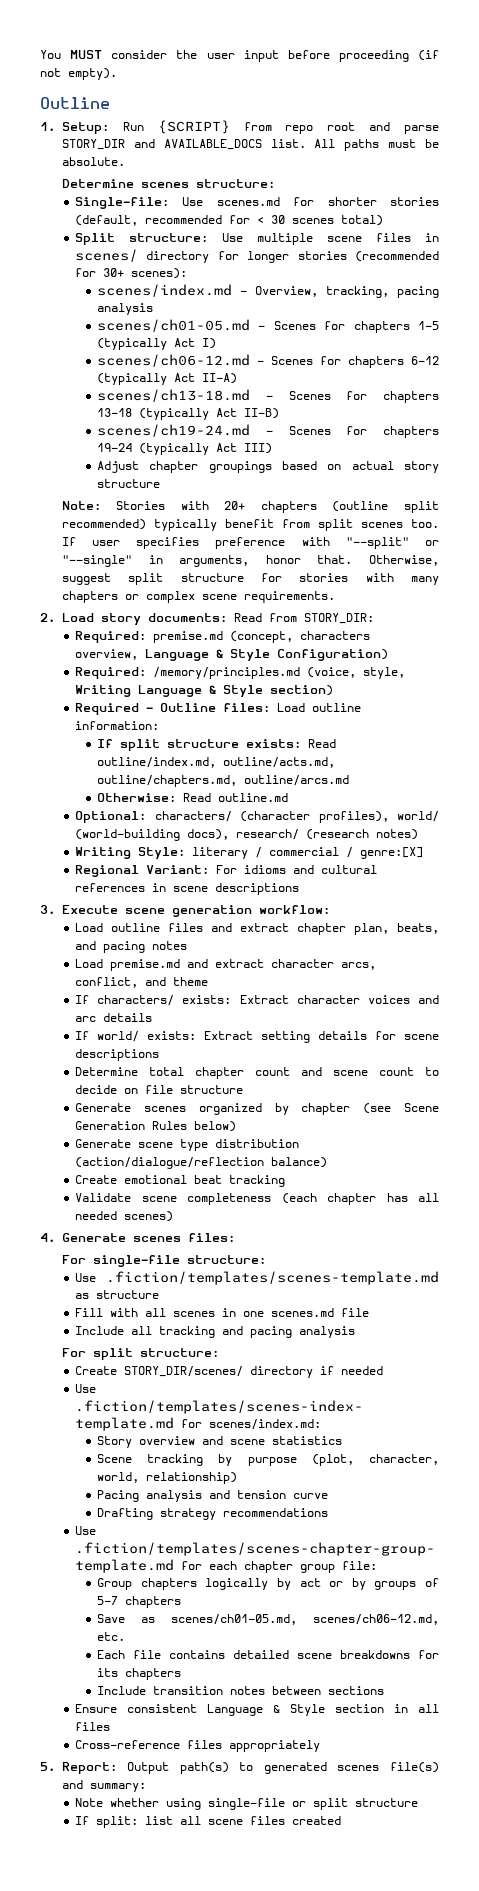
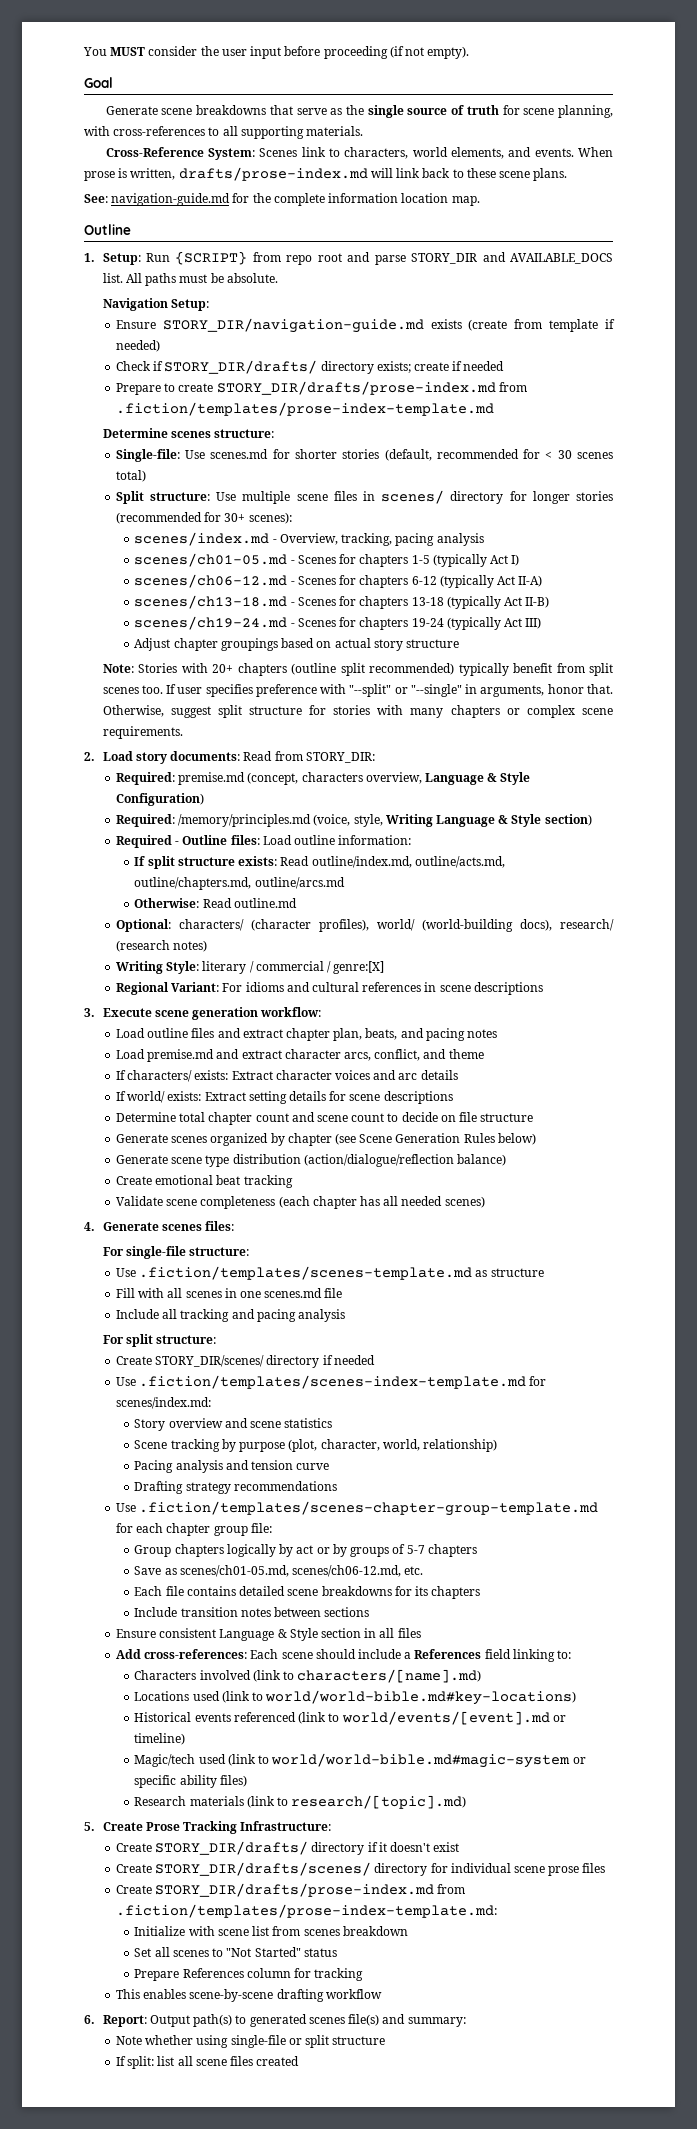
+ Goal
+ Generate scene breakdowns that serve as the single source of truth for scene planning, with cross-references to all supporting materials.
+ Cross-Reference System: Scenes link to characters, world elements, and events. When prose is written, drafts/prose-index.md will link back to these scene plans.
+ See: navigation-guide.md for the complete information location map.
+ Navigation Setup:
+ Ensure STORY_DIR/navigation-guide.md exists (create from template if needed)
+ Check if STORY_DIR/drafts/ directory exists; create if needed
+ Prepare to create STORY_DIR/drafts/prose-index.md from .fiction/templates/prose-index-template.md
- Cross-reference files appropriately
- 5. Report: Output path(s) to generated scenes file(s) and summary:
+ Add cross-references: Each scene should include a References field linking to:
+ Characters involved (link to characters/[name].md)
+ Locations used (link to world/world-bible.md#key-locations)
+ Historical events referenced (link to world/events/[event].md or timeline)
+ Magic/tech used (link to world/world-bible.md#magic-system or specific ability files)
+ Research materials (link to research/[topic].md)
+ 5. Create Prose Tracking Infrastructure:
+ Create STORY_DIR/drafts/ directory if it doesn't exist
+ Create STORY_DIR/drafts/scenes/ directory for individual scene prose files
+ Create STORY_DIR/drafts/prose-index.md from .fiction/templates/prose-index-template.md:
+ Initialize with scene list from scenes breakdown
+ Set all scenes to "Not Started" status
+ Prepare References column for tracking
+ This enables scene-by-scene drafting workflow
+ 6. Report: Output path(s) to generated scenes file(s) and summary:

